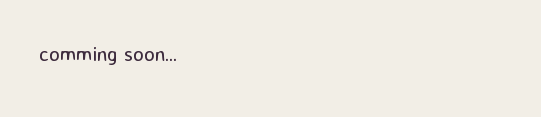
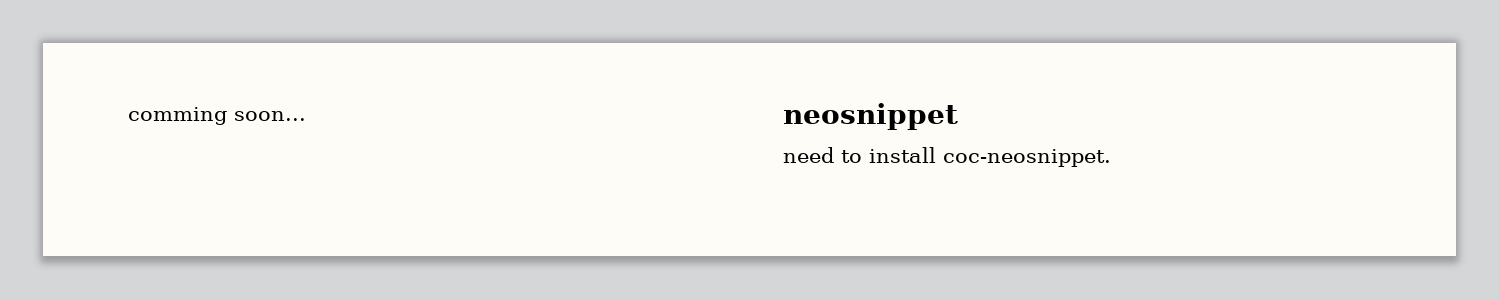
+ neosnippet
+ need to install coc-neosnippet.

